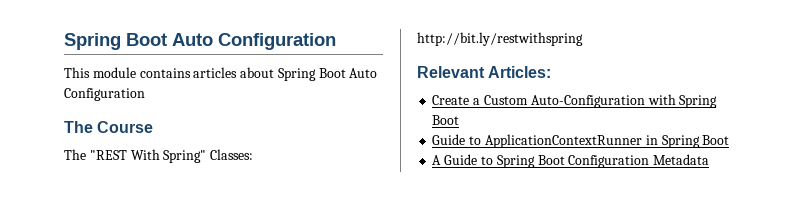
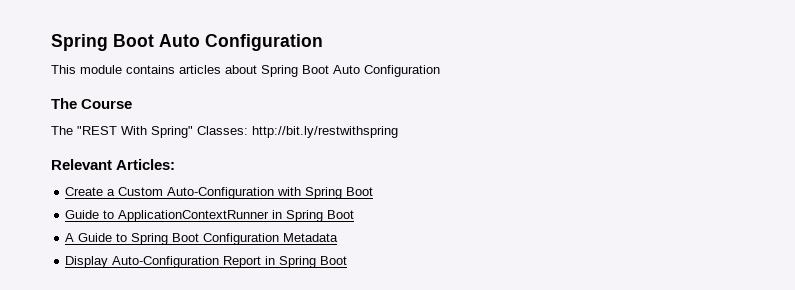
+ Display Auto-Configuration Report in Spring Boot

